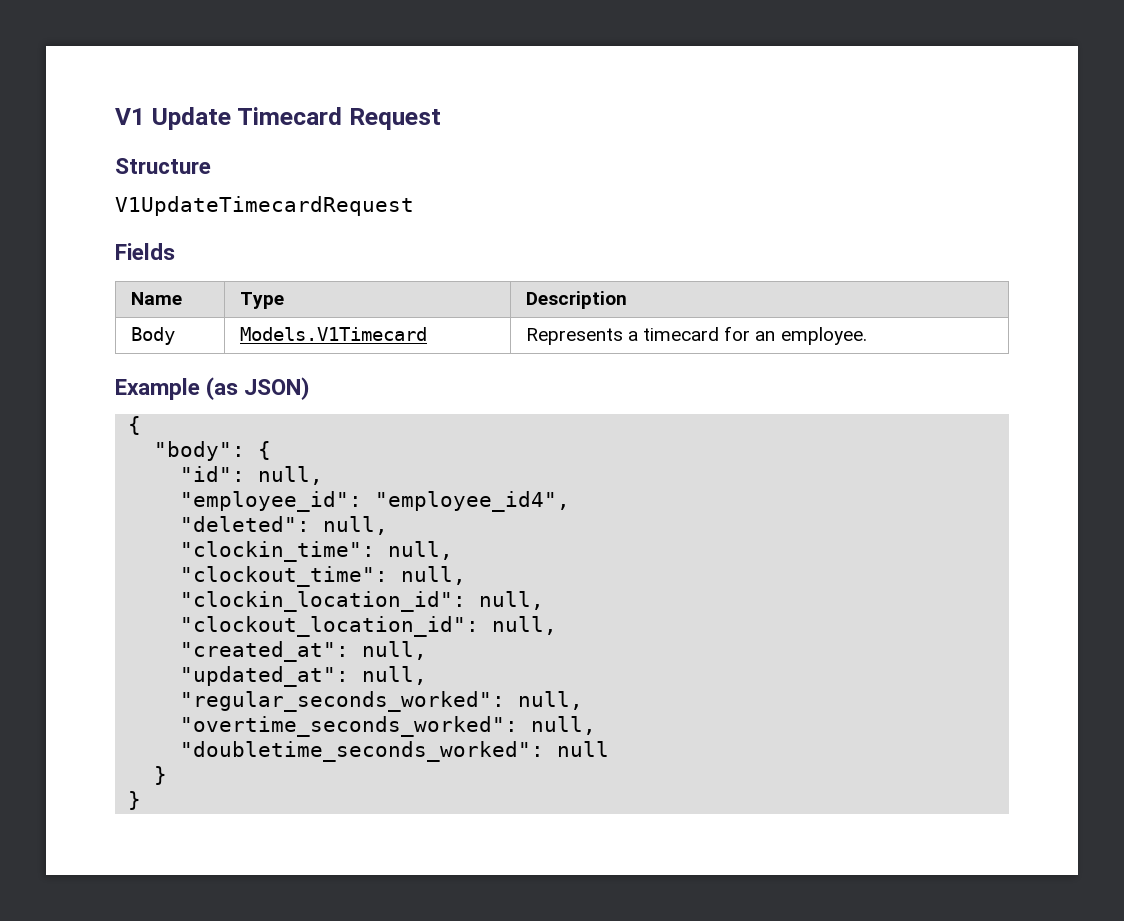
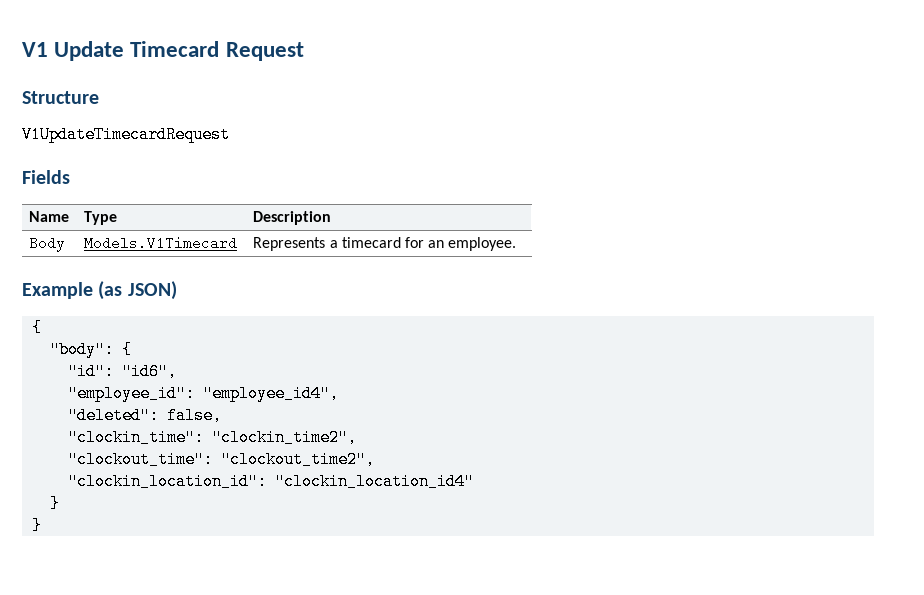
- "id": null,
+ "id": "id6",
- "deleted": null,
+ "deleted": false,
- "clockin_time": null,
+ "clockin_time": "clockin_time2",
- "clockout_time": null,
+ "clockout_time": "clockout_time2",
- "clockin_location_id": null,
- "clockout_location_id": null,
- "created_at": null,
- "updated_at": null,
- "regular_seconds_worked": null,
- "overtime_seconds_worked": null,
- "doubletime_seconds_worked": null
+ "clockin_location_id": "clockin_location_id4"

